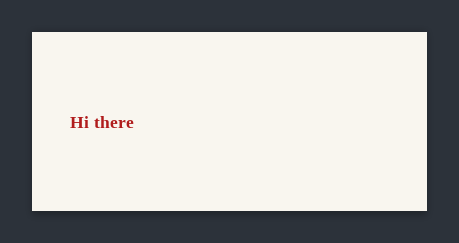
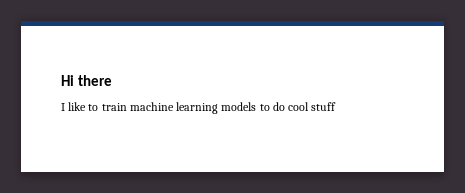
+ I like to train machine learning models to do cool stuff

